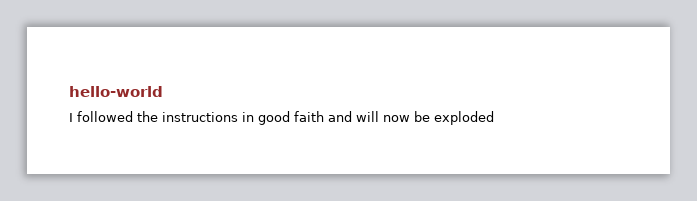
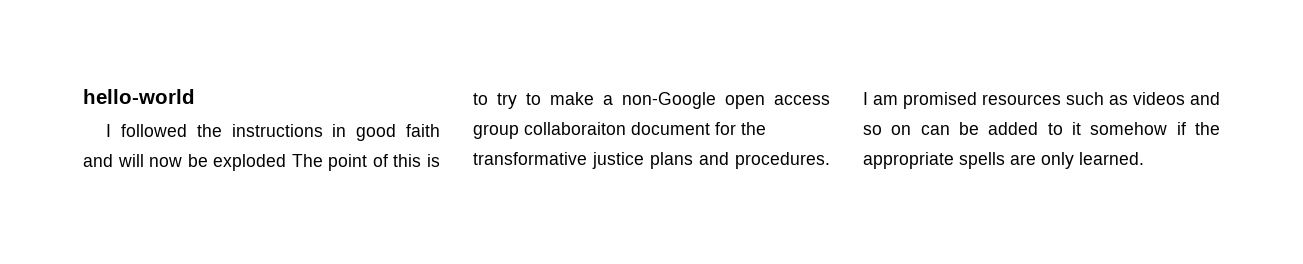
- I followed the instructions in good faith and will now be exploded
+ I followed the instructions in good faith and will now be exploded The point of this is to try to make a non-Google open access group collaboraiton document for the transformative justice plans and procedures. I am promised resources such as videos and so on can be added to it somehow if the appropriate spells are only learned.

